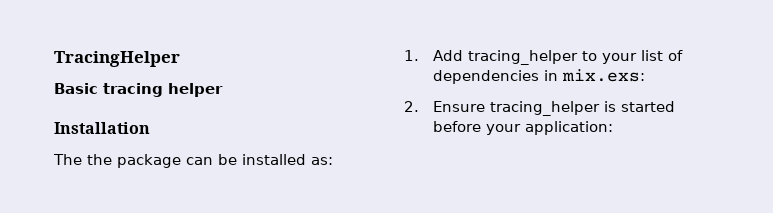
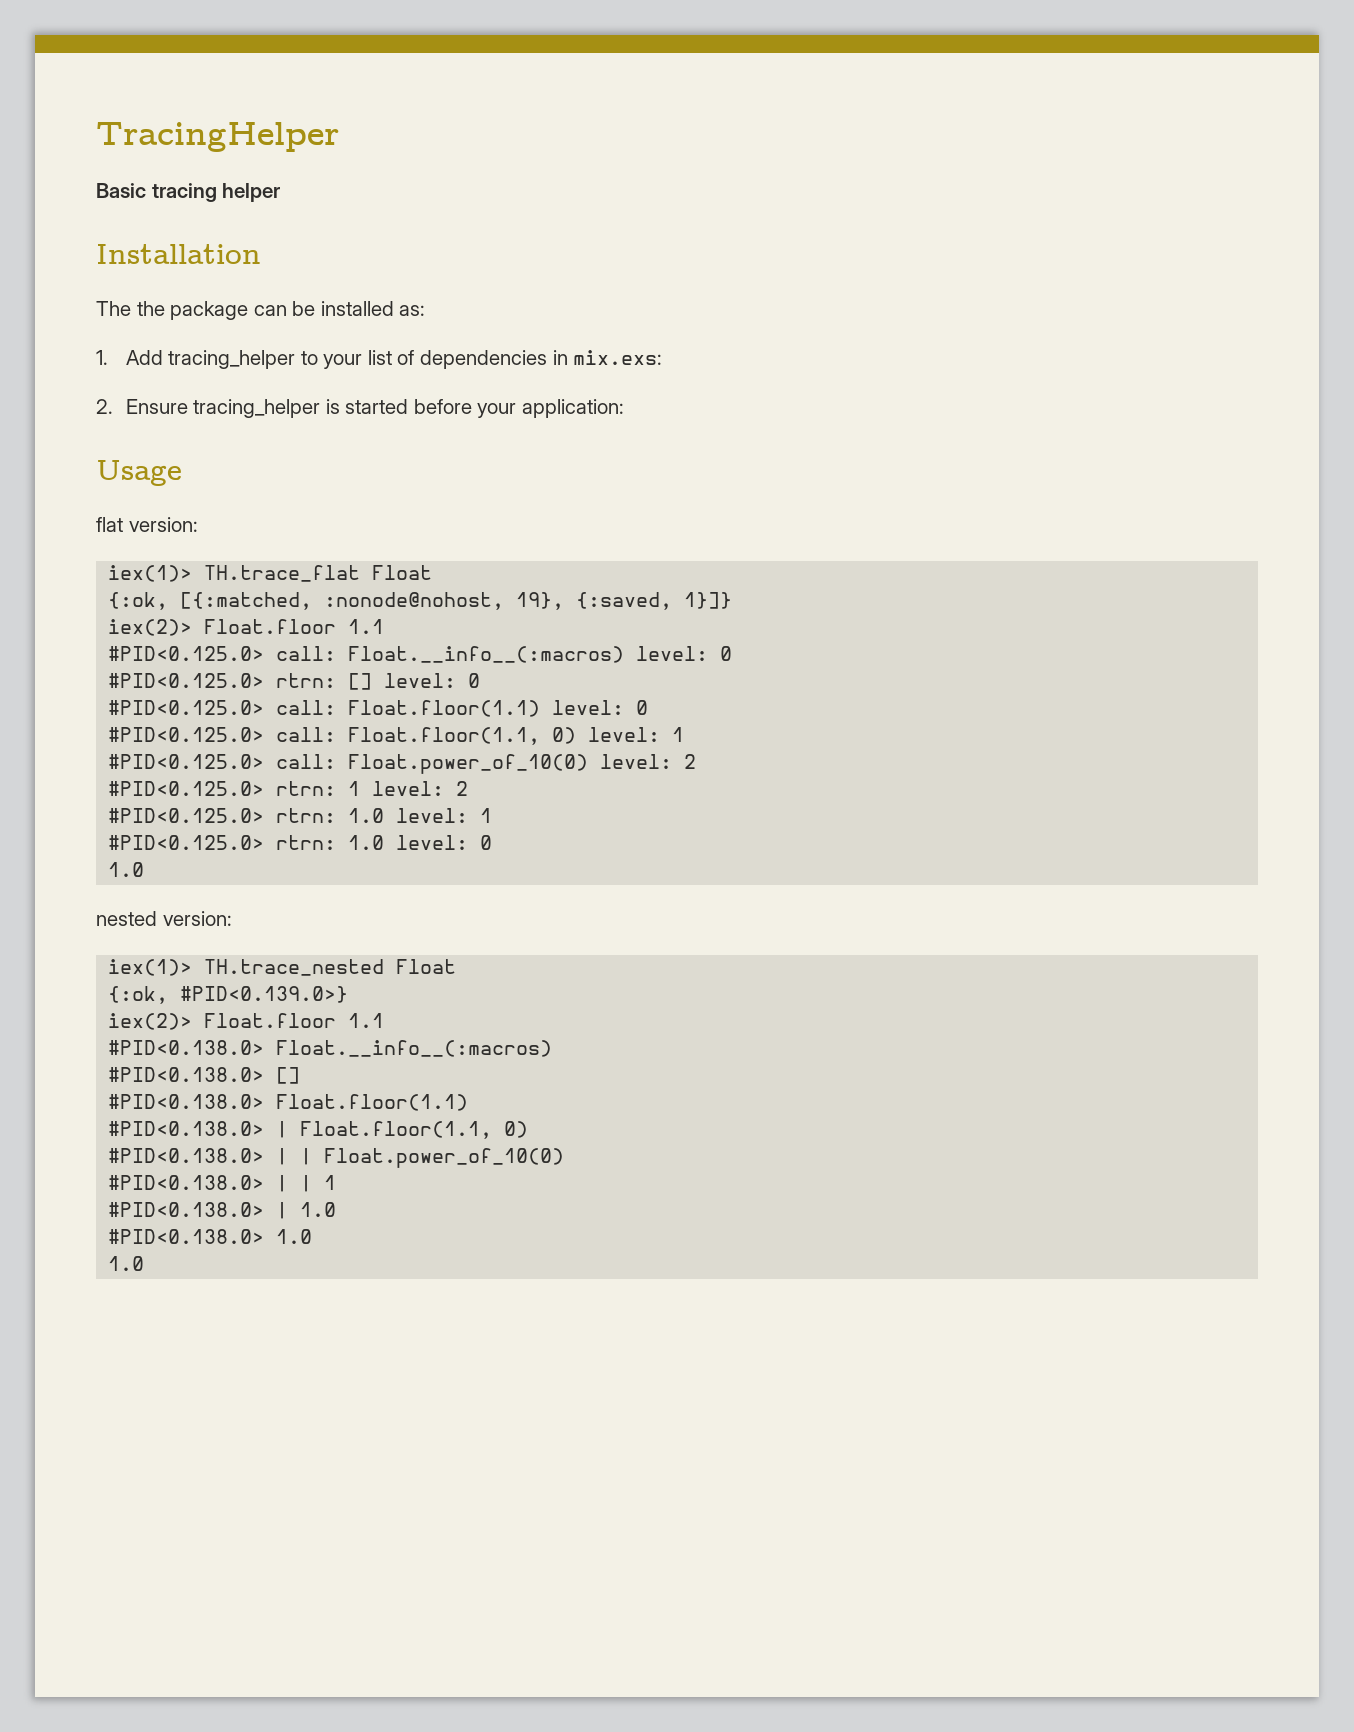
+ Usage
+ flat version:
+ iex(1)> TH.trace_flat Float
+ {:ok, [{:matched, :nonode@nohost, 19}, {:saved, 1}]}
+ iex(2)> Float.floor 1.1
+ #PID<0.125.0> call: Float.__info__(:macros) level: 0
+ #PID<0.125.0> rtrn: [] level: 0
+ #PID<0.125.0> call: Float.floor(1.1) level: 0
+ #PID<0.125.0> call: Float.floor(1.1, 0) level: 1
+ #PID<0.125.0> call: Float.power_of_10(0) level: 2
+ #PID<0.125.0> rtrn: 1 level: 2
+ #PID<0.125.0> rtrn: 1.0 level: 1
+ #PID<0.125.0> rtrn: 1.0 level: 0
+ 1.0
+ nested version:
+ iex(1)> TH.trace_nested Float
+ {:ok, #PID<0.139.0>}
+ iex(2)> Float.floor 1.1
+ #PID<0.138.0> Float.__info__(:macros)
+ #PID<0.138.0> []
+ #PID<0.138.0> Float.floor(1.1)
+ #PID<0.138.0> | Float.floor(1.1, 0)
+ #PID<0.138.0> | | Float.power_of_10(0)
+ #PID<0.138.0> | | 1
+ #PID<0.138.0> | 1.0
+ #PID<0.138.0> 1.0
+ 1.0

